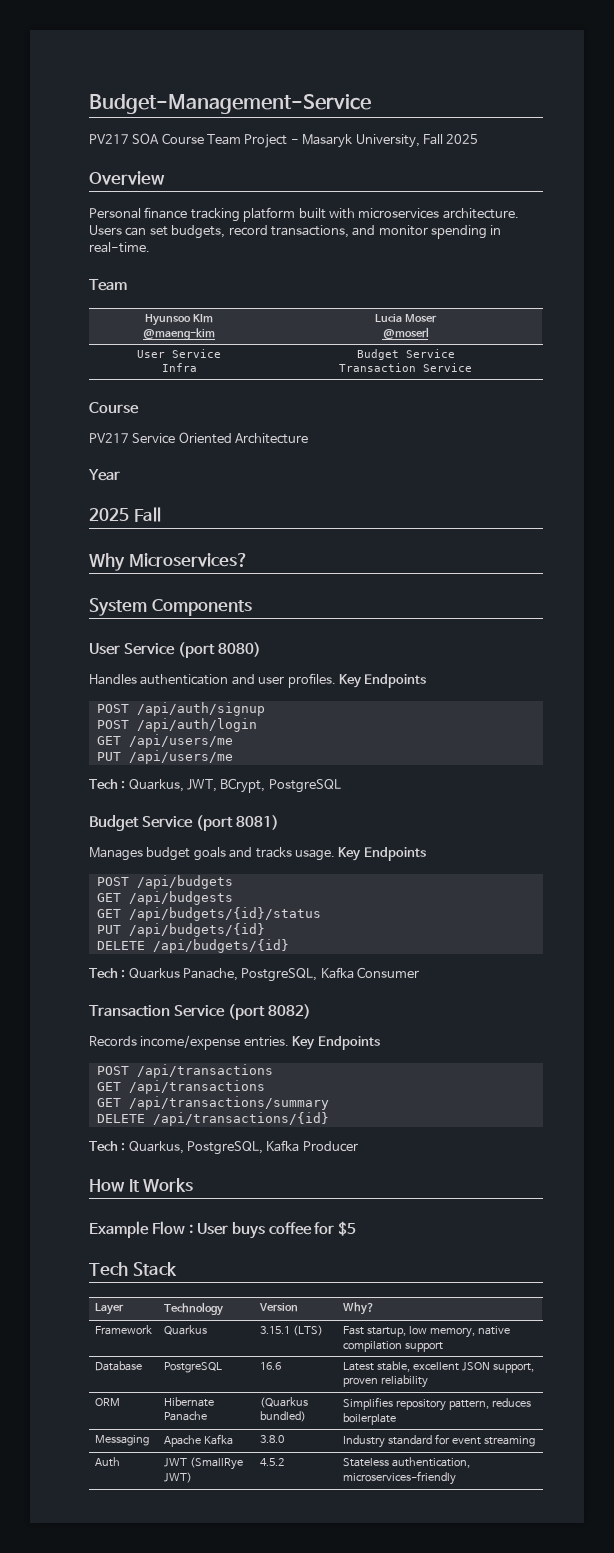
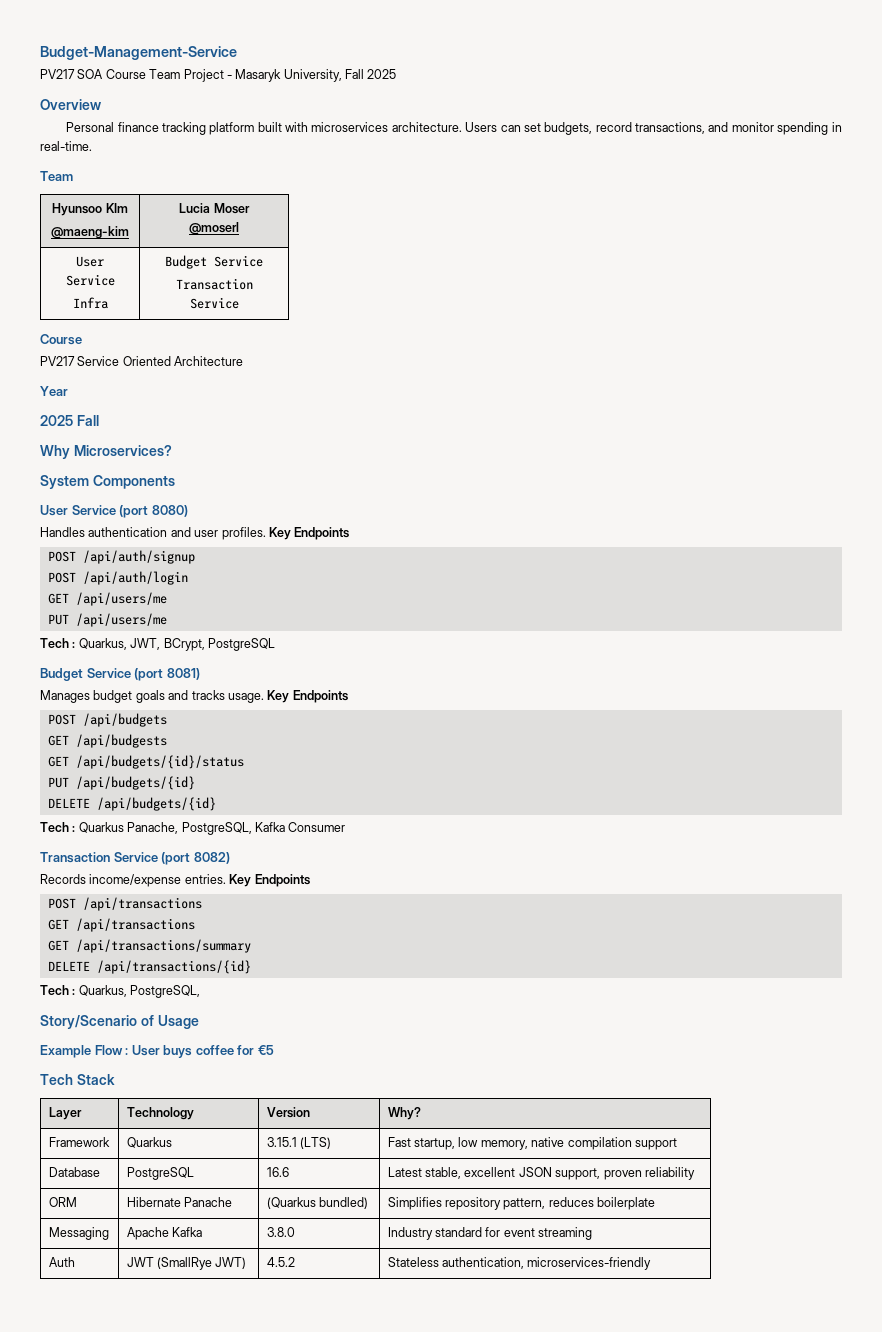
- Tech : Quarkus, PostgreSQL, Kafka Producer
- How It Works
+ Tech : Quarkus, PostgreSQL,
+ Story/Scenario of Usage
- Example Flow : User buys coffee for $5
+ Example Flow : User buys coffee for €5

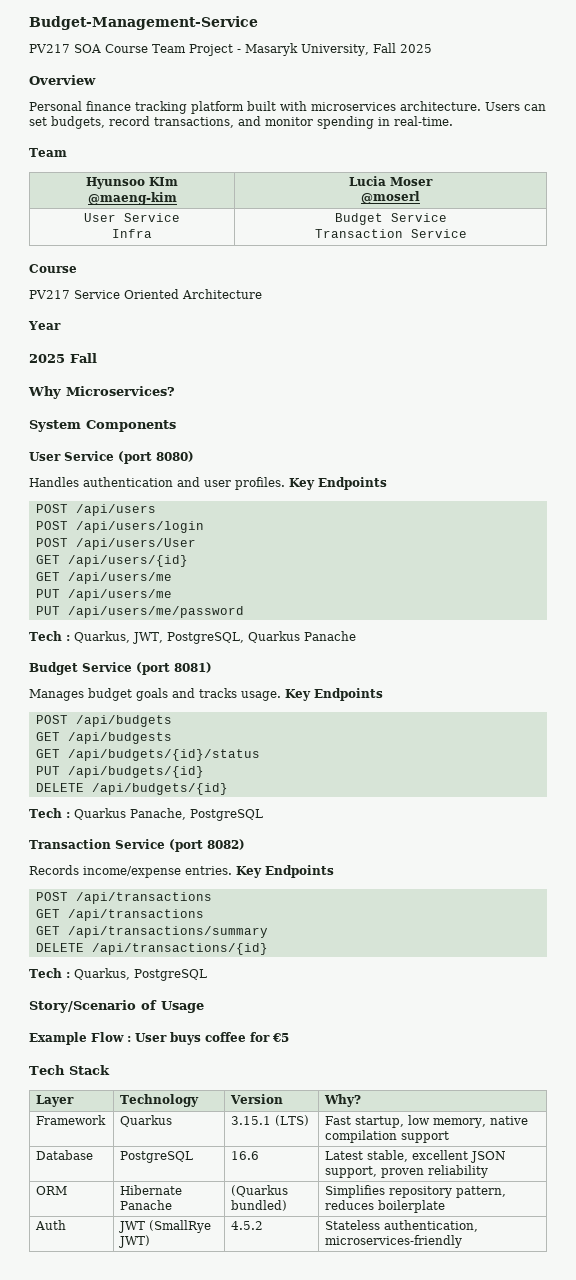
- POST /api/auth/signup
- POST /api/auth/login
+ POST /api/users
+ POST /api/users/login
+ POST /api/users/User
+ GET /api/users/{id}
+ PUT /api/users/me/password
- Tech : Quarkus, JWT, BCrypt, PostgreSQL
+ Tech : Quarkus, JWT, PostgreSQL, Quarkus Panache
- Tech : Quarkus Panache, PostgreSQL, Kafka Consumer
+ Tech : Quarkus Panache, PostgreSQL
- Tech : Quarkus, PostgreSQL,
+ Tech : Quarkus, PostgreSQL
- Messaging | Apache Kafka | 3.8.0 | Industry standard for event streaming

